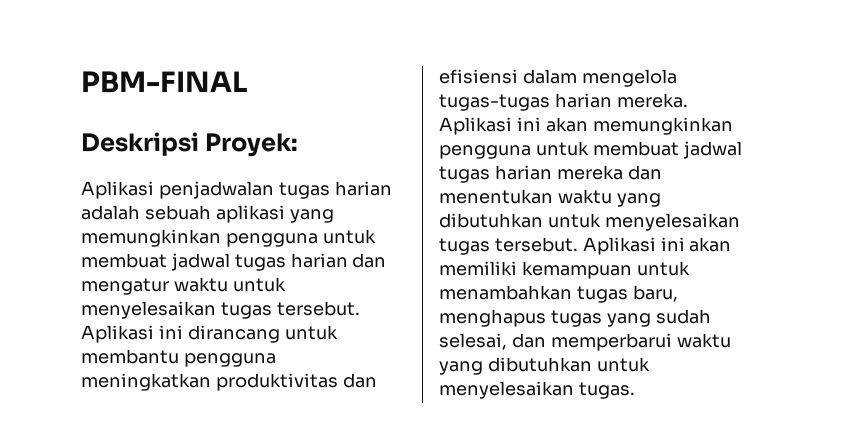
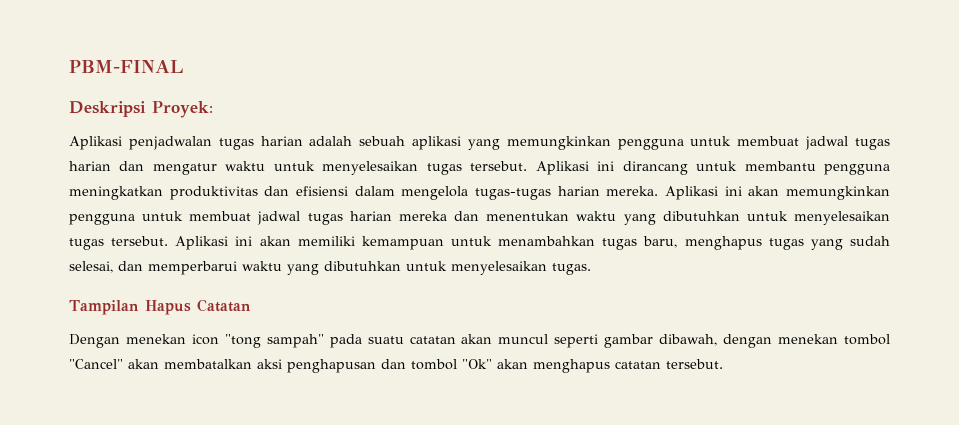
+ Tampilan Hapus Catatan
+ Dengan menekan icon "tong sampah" pada suatu catatan akan muncul seperti gambar dibawah, dengan menekan tombol "Cancel" akan membatalkan aksi penghapusan dan tombol "Ok" akan menghapus catatan tersebut.

